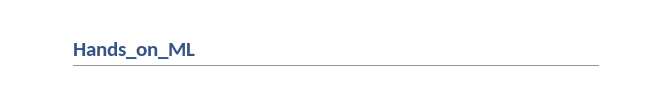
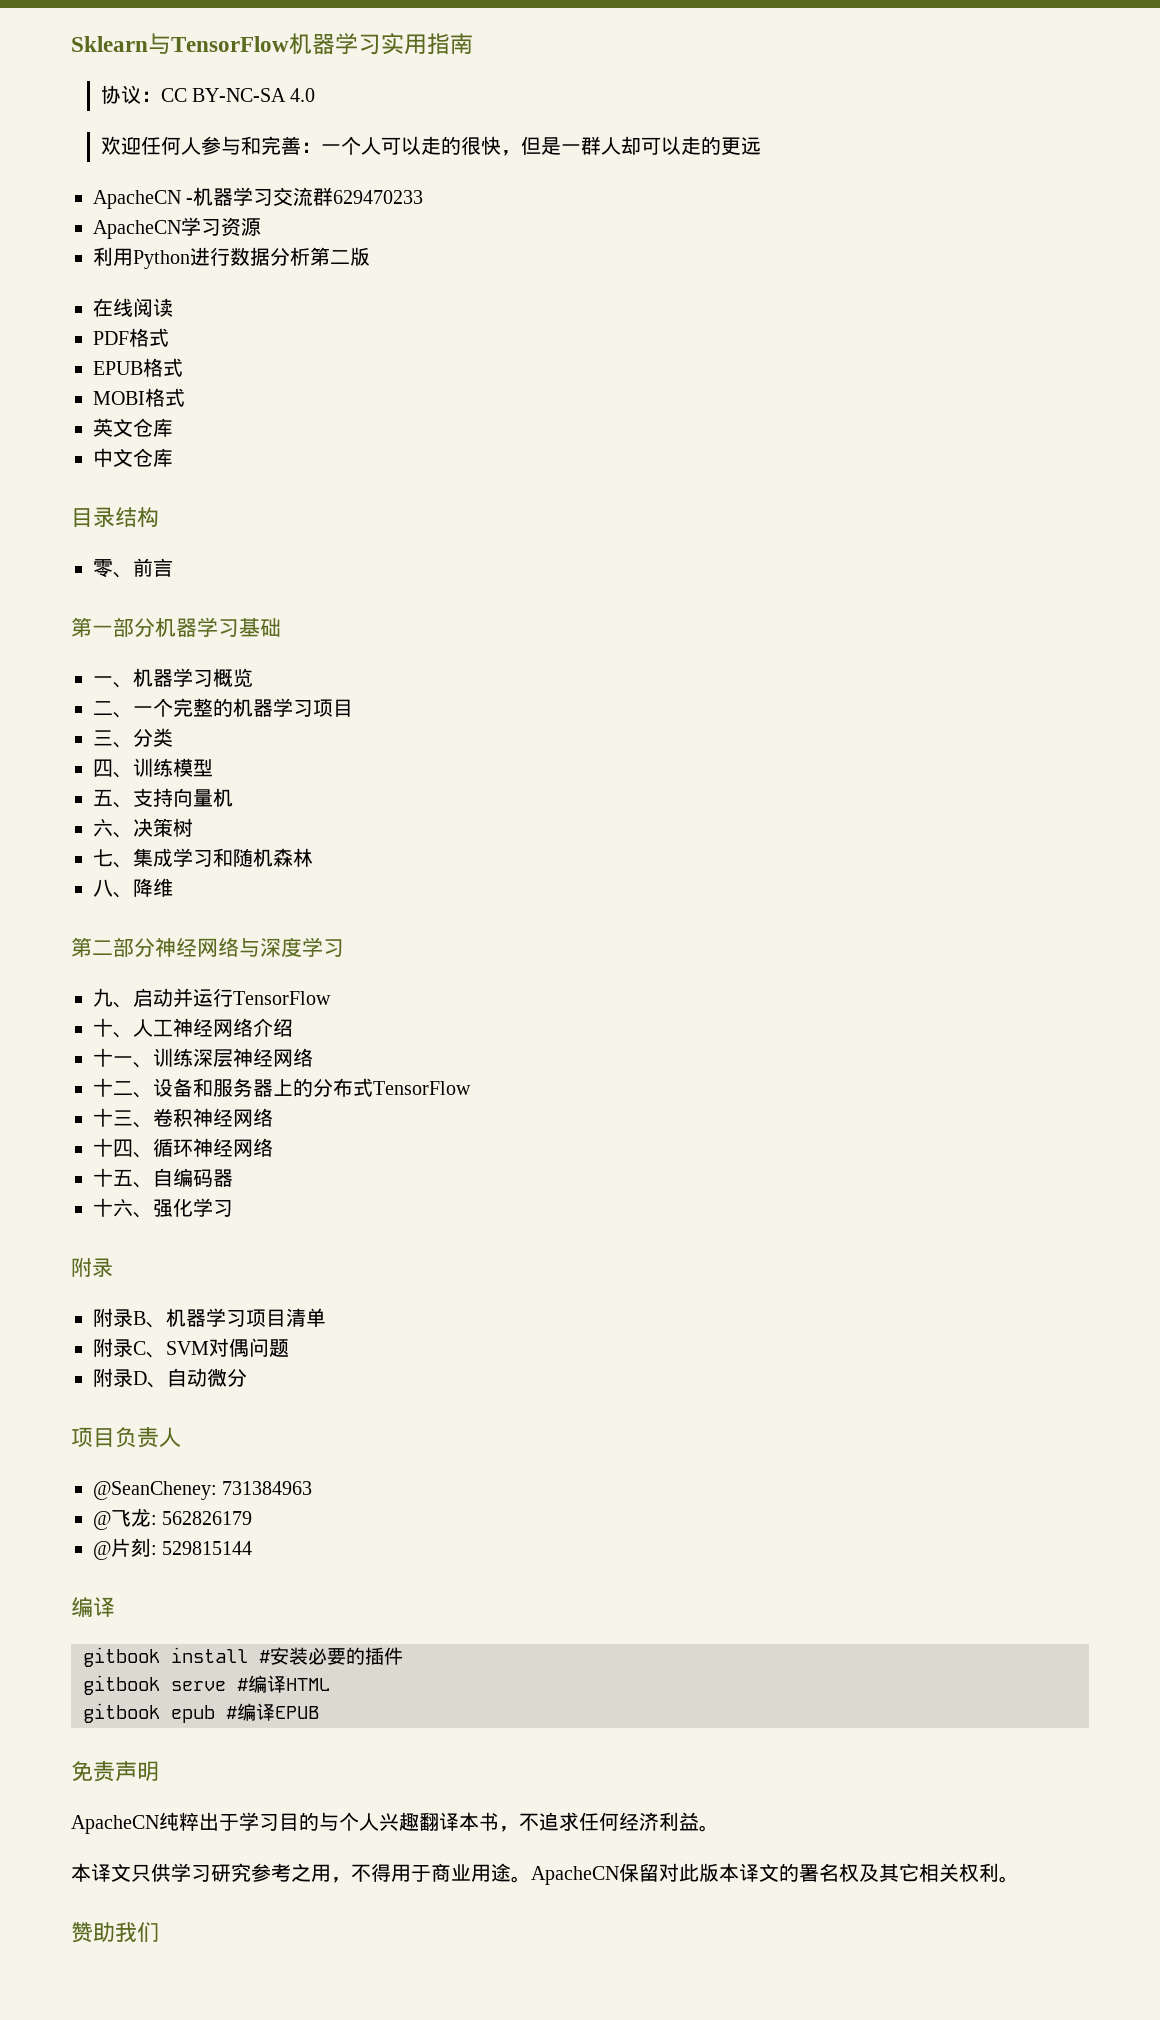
- Hands_on_ML
+ Sklearn与TensorFlow机器学习实用指南
+ 协议：CC BY-NC-SA 4.0
+ 欢迎任何人参与和完善：一个人可以走的很快，但是一群人却可以走的更远
+ ApacheCN -机器学习交流群629470233
+ ApacheCN学习资源
+ 利用Python进行数据分析第二版
+ 在线阅读
+ PDF格式
+ EPUB格式
+ MOBI格式
+ 英文仓库
+ 中文仓库
+ 目录结构
+ 零、前言
+ 第一部分机器学习基础
+ 一、机器学习概览
+ 二、一个完整的机器学习项目
+ 三、分类
+ 四、训练模型
+ 五、支持向量机
+ 六、决策树
+ 七、集成学习和随机森林
+ 八、降维
+ 第二部分神经网络与深度学习
+ 九、启动并运行TensorFlow
+ 十、人工神经网络介绍
+ 十一、训练深层神经网络
+ 十二、设备和服务器上的分布式TensorFlow
+ 十三、卷积神经网络
+ 十四、循环神经网络
+ 十五、自编码器
+ 十六、强化学习
+ 附录
+ 附录B、机器学习项目清单
+ 附录C、SVM对偶问题
+ 附录D、自动微分
+ 项目负责人
+ @SeanCheney: 731384963
+ @飞龙: 562826179
+ @片刻: 529815144
+ 编译
+ gitbook install #安装必要的插件
+ gitbook serve #编译HTML
+ gitbook epub #编译EPUB
+ 免责声明
+ ApacheCN纯粹出于学习目的与个人兴趣翻译本书，不追求任何经济利益。
+ 本译文只供学习研究参考之用，不得用于商业用途。ApacheCN保留对此版本译文的署名权及其它相关权利。
+ 赞助我们

